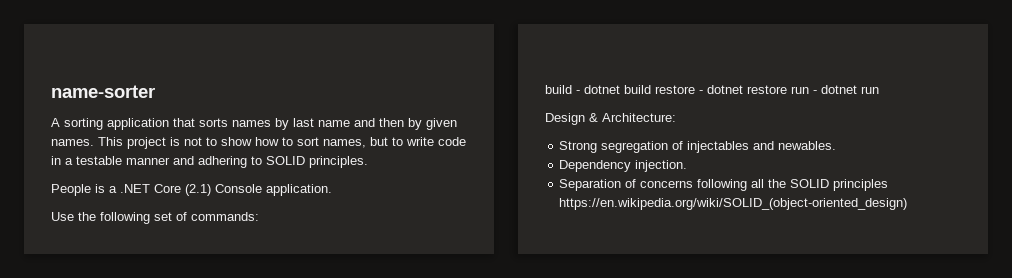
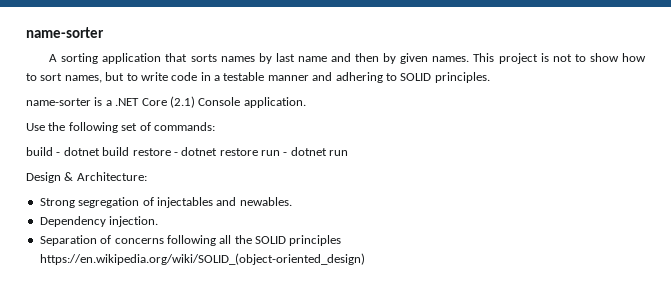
- People is a .NET Core (2.1) Console application.
+ name-sorter is a .NET Core (2.1) Console application.

